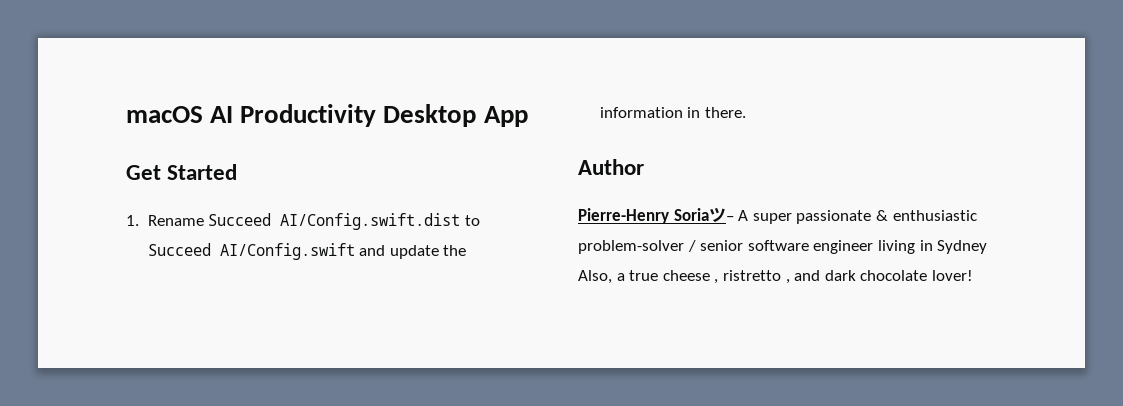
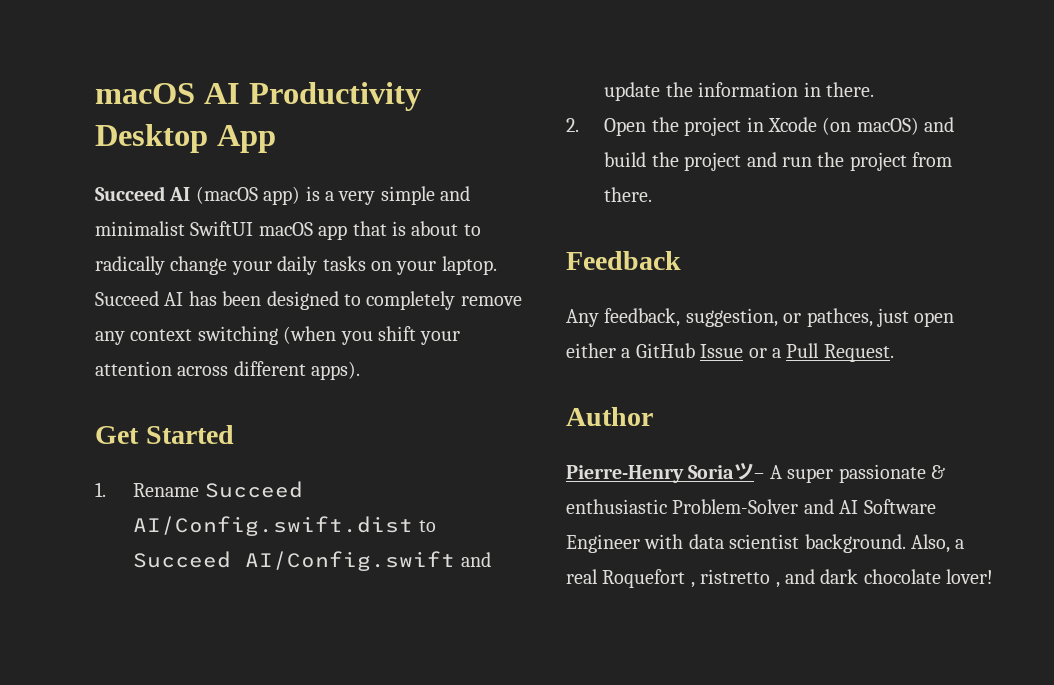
+ Succeed AI (macOS app) is a very simple and minimalist SwiftUI macOS app that is about to radically change your daily tasks on your laptop. Succeed AI has been designed to completely remove any context switching (when you shift your attention across different apps).
+ 2. Open the project in Xcode (on macOS) and build the project and run the project from there.
+ Feedback
+ Any feedback, suggestion, or pathces, just open either a GitHub Issue or a Pull Request.
- Pierre-Henry Soriaツ– A super passionate & enthusiastic problem-solver / senior software engineer living in Sydney Also, a true cheese , ristretto , and dark chocolate lover!
+ Pierre-Henry Soriaツ– A super passionate & enthusiastic Problem-Solver and AI Software Engineer with data scientist background. Also, a real Roquefort , ristretto , and dark chocolate lover!

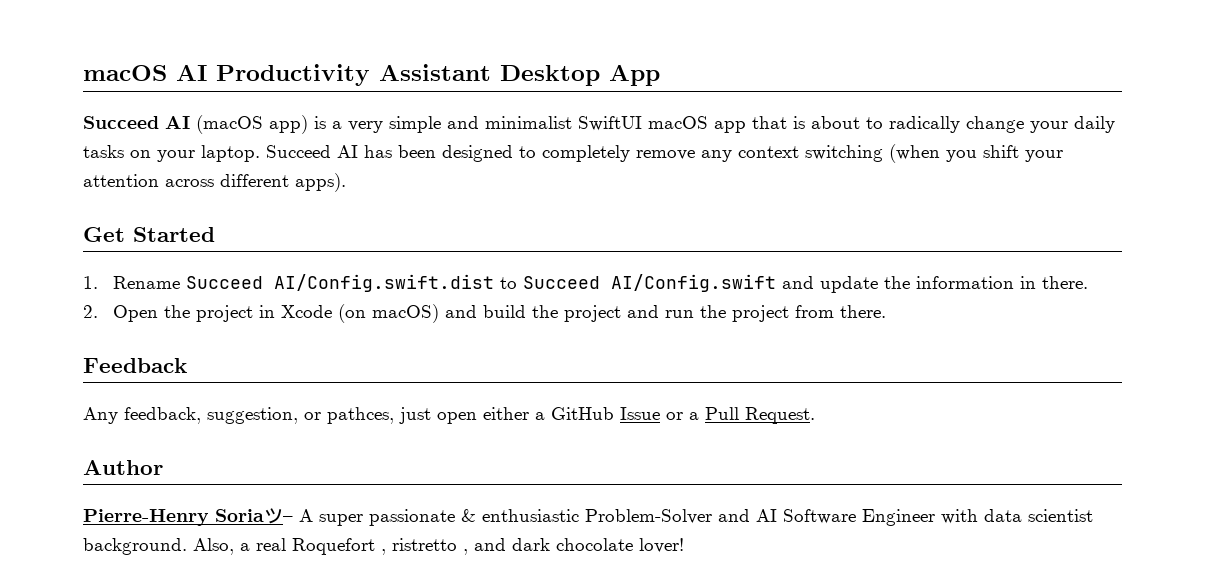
- macOS AI Productivity Desktop App
+ macOS AI Productivity Assistant Desktop App

